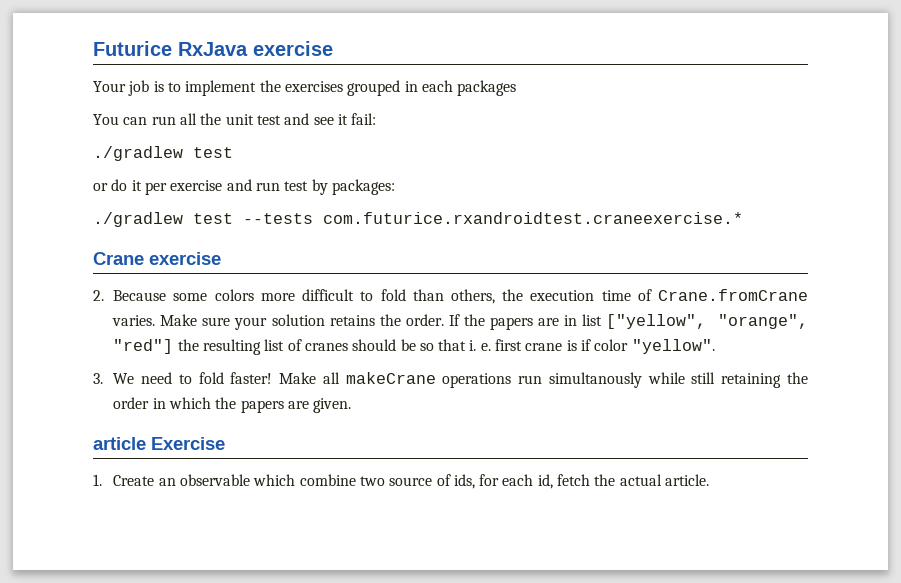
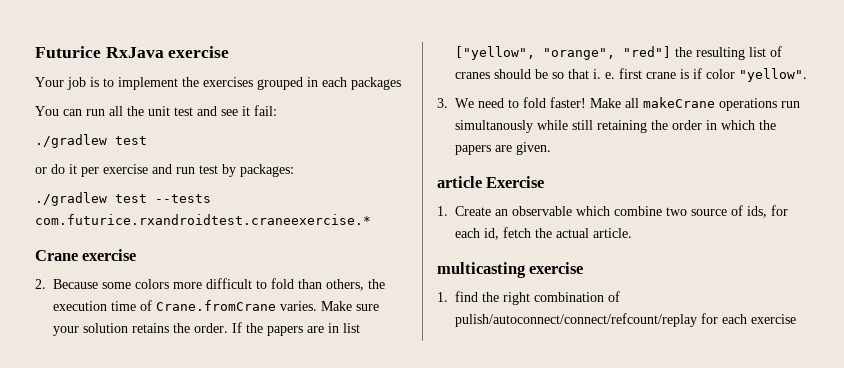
+ multicasting exercise
+ 1. find the right combination of pulish/autoconnect/connect/refcount/replay for each exercise

